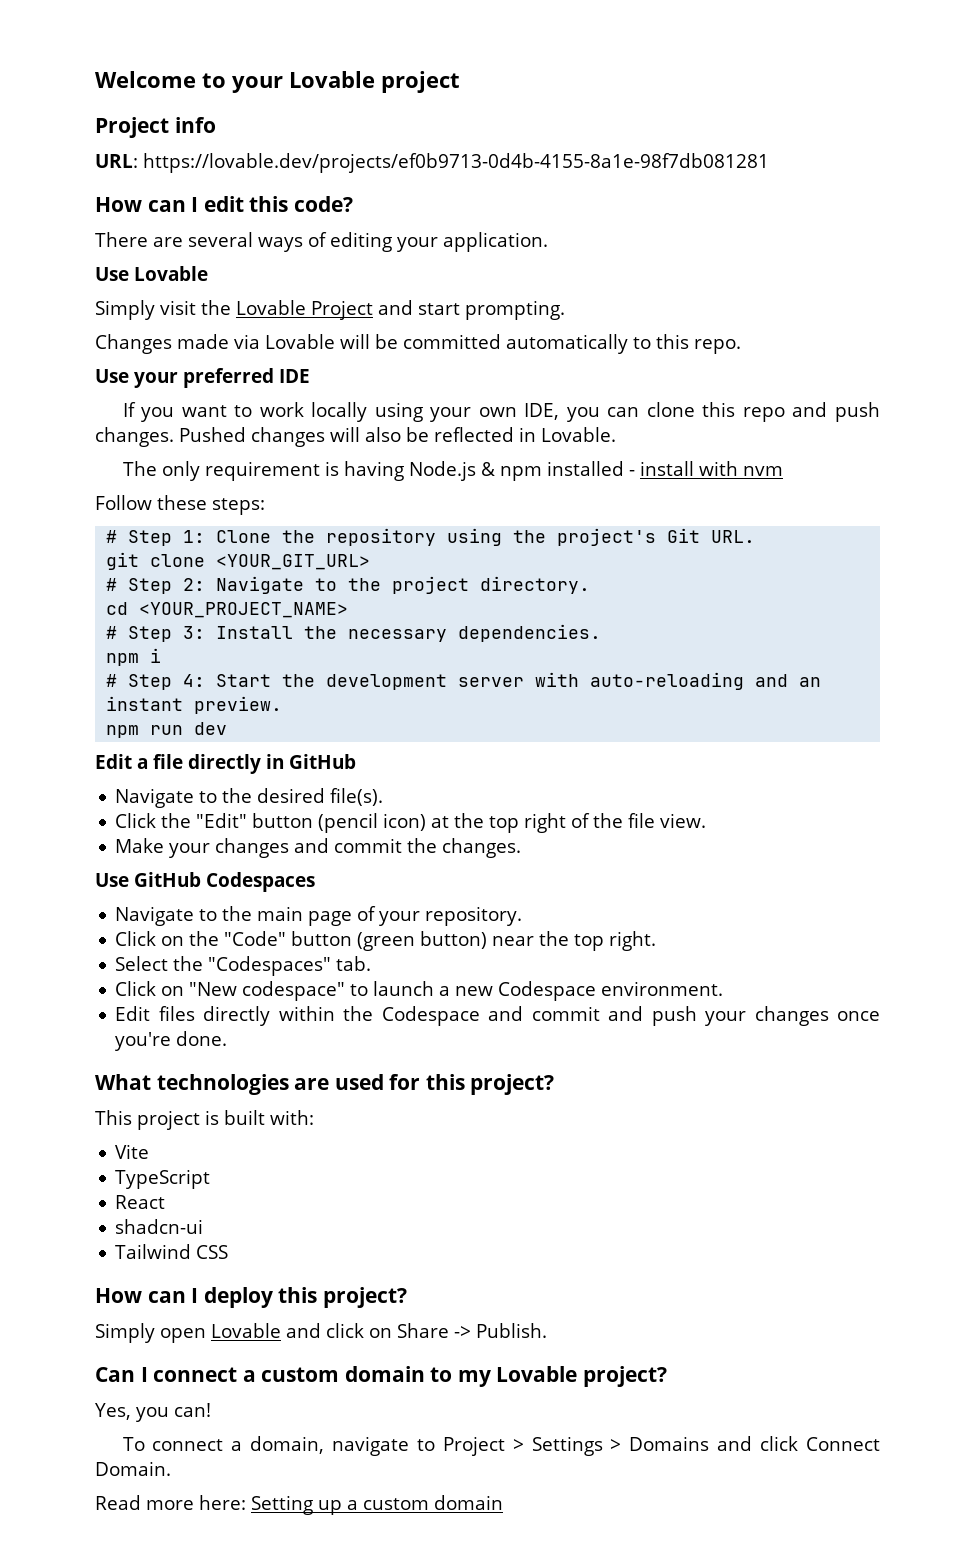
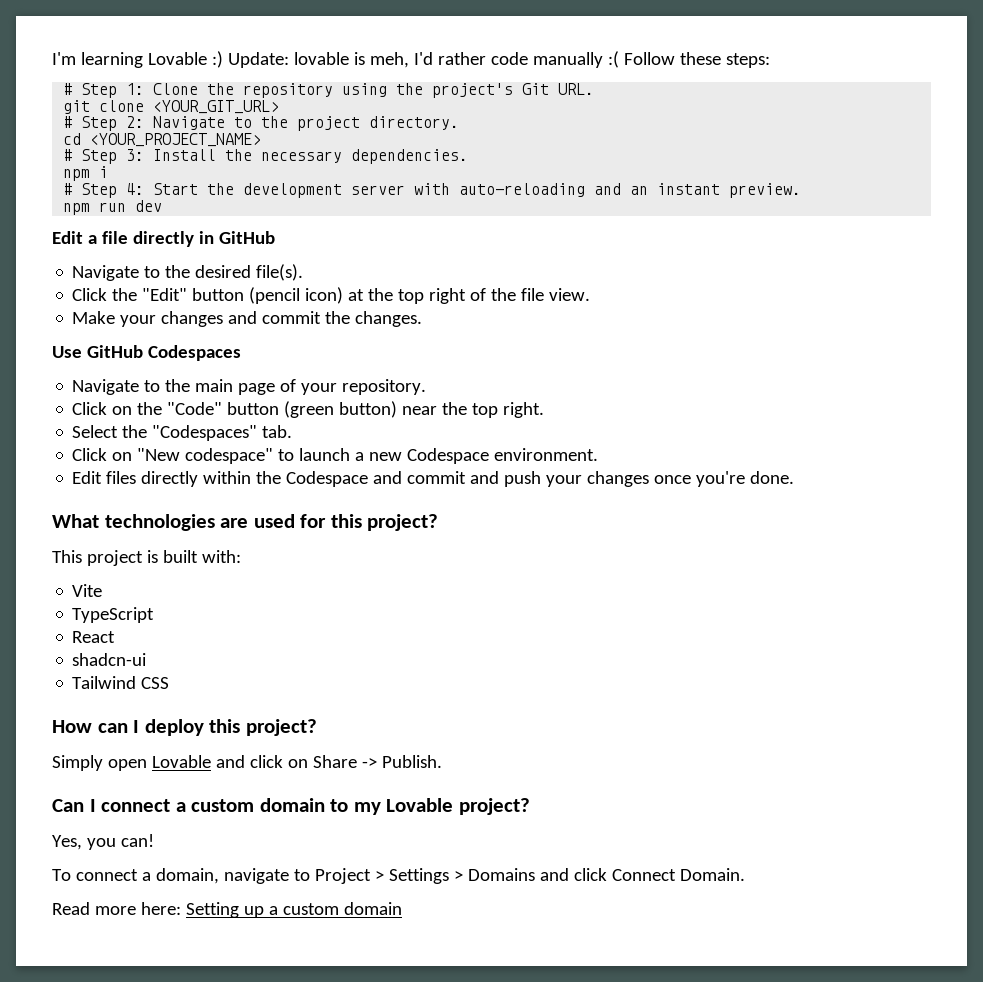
- Welcome to your Lovable project
- Project info
- URL: https://lovable.dev/projects/ef0b9713-0d4b-4155-8a1e-98f7db081281
- How can I edit this code?
- There are several ways of editing your application.
- Use Lovable
- Simply visit the Lovable Project and start prompting.
- Changes made via Lovable will be committed automatically to this repo.
- Use your preferred IDE
- If you want to work locally using your own IDE, you can clone this repo and push changes. Pushed changes will also be reflected in Lovable.
- The only requirement is having Node.js & npm installed - install with nvm
- Follow these steps:
+ I'm learning Lovable :) Update: lovable is meh, I'd rather code manually :( Follow these steps:

